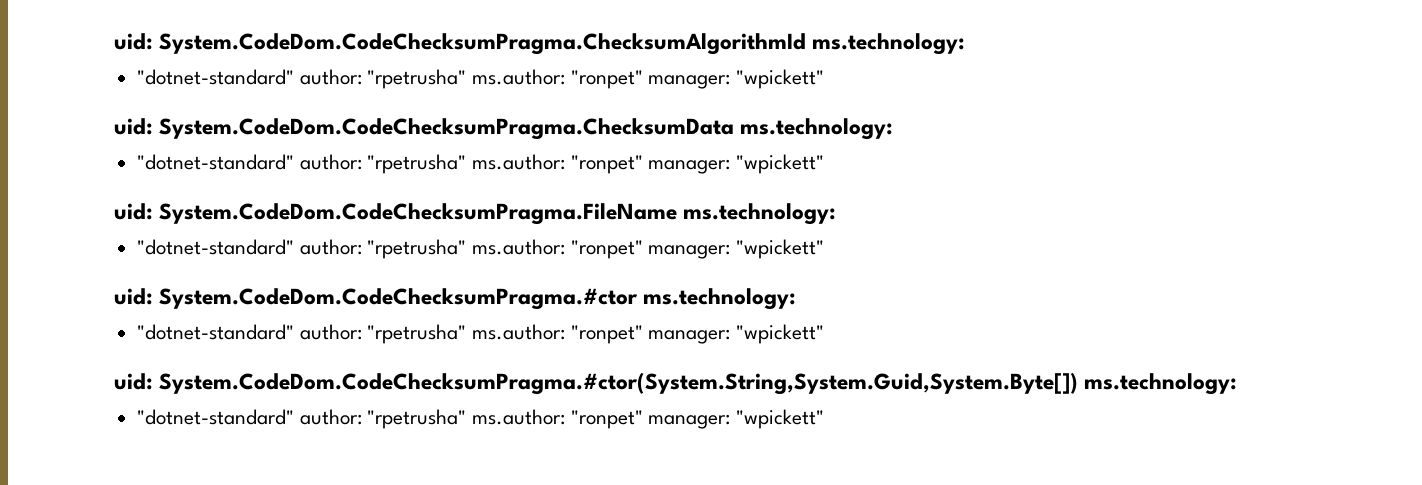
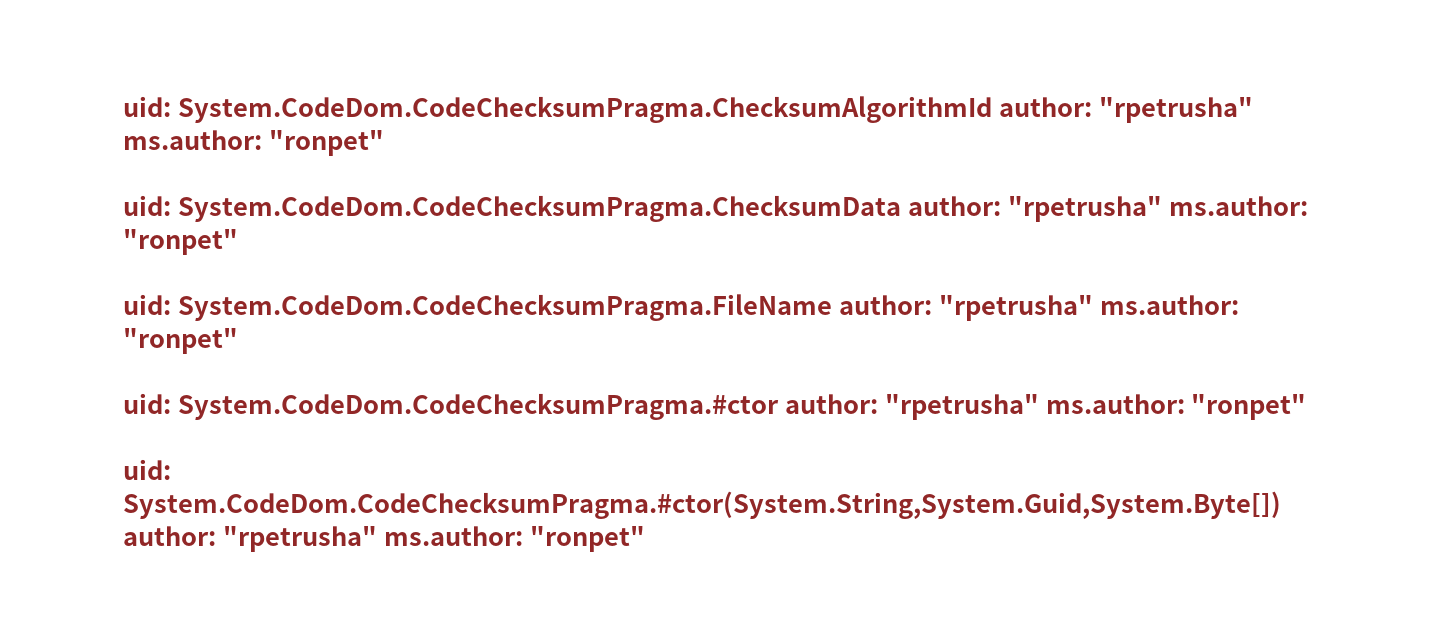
- uid: System.CodeDom.CodeChecksumPragma.ChecksumAlgorithmId ms.technology:
- "dotnet-standard" author: "rpetrusha" ms.author: "ronpet" manager: "wpickett"
+ uid: System.CodeDom.CodeChecksumPragma.ChecksumAlgorithmId author: "rpetrusha" ms.author: "ronpet"
- uid: System.CodeDom.CodeChecksumPragma.ChecksumData ms.technology:
- "dotnet-standard" author: "rpetrusha" ms.author: "ronpet" manager: "wpickett"
+ uid: System.CodeDom.CodeChecksumPragma.ChecksumData author: "rpetrusha" ms.author: "ronpet"
- uid: System.CodeDom.CodeChecksumPragma.FileName ms.technology:
- "dotnet-standard" author: "rpetrusha" ms.author: "ronpet" manager: "wpickett"
+ uid: System.CodeDom.CodeChecksumPragma.FileName author: "rpetrusha" ms.author: "ronpet"
- uid: System.CodeDom.CodeChecksumPragma.#ctor ms.technology:
- "dotnet-standard" author: "rpetrusha" ms.author: "ronpet" manager: "wpickett"
+ uid: System.CodeDom.CodeChecksumPragma.#ctor author: "rpetrusha" ms.author: "ronpet"
- uid: System.CodeDom.CodeChecksumPragma.#ctor(System.String,System.Guid,System.Byte[]) ms.technology:
- "dotnet-standard" author: "rpetrusha" ms.author: "ronpet" manager: "wpickett"
+ uid: System.CodeDom.CodeChecksumPragma.#ctor(System.String,System.Guid,System.Byte[]) author: "rpetrusha" ms.author: "ronpet"

